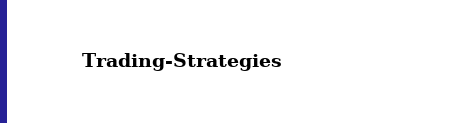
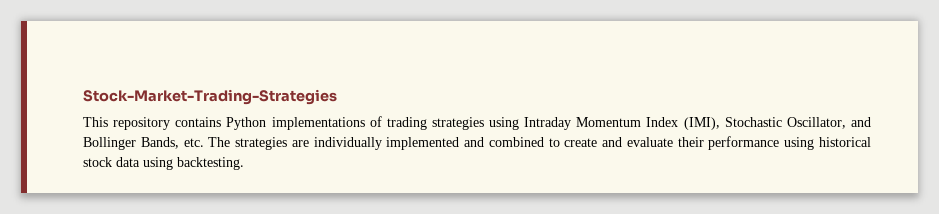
- Trading-Strategies
+ Stock-Market-Trading-Strategies
+ This repository contains Python implementations of trading strategies using Intraday Momentum Index (IMI), Stochastic Oscillator, and Bollinger Bands, etc. The strategies are individually implemented and combined to create and evaluate their performance using historical stock data using backtesting.

